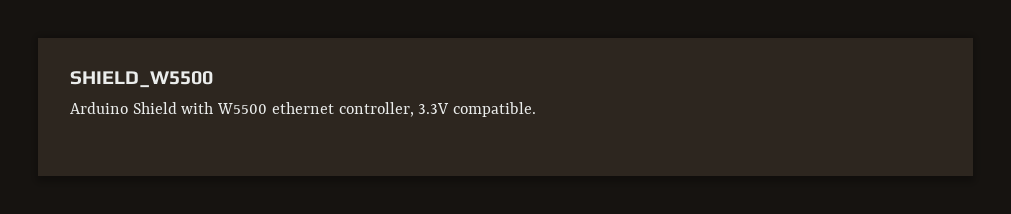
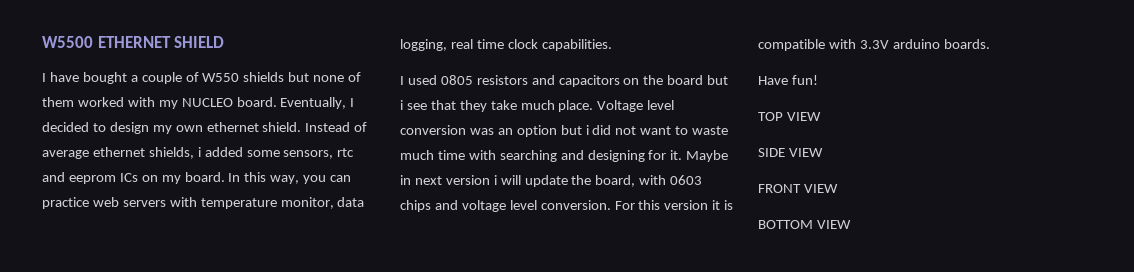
- SHIELD_W5500
- Arduino Shield with W5500 ethernet controller, 3.3V compatible.
+ W5500 ETHERNET SHIELD
+ I have bought a couple of W550 shields but none of them worked with my NUCLEO board. Eventually, I decided to design my own ethernet shield. Instead of average ethernet shields, i added some sensors, rtc and eeprom ICs on my board. In this way, you can practice web servers with temperature monitor, data logging, real time clock capabilities.
+ I used 0805 resistors and capacitors on the board but i see that they take much place. Voltage level conversion was an option but i did not want to waste much time with searching and designing for it. Maybe in next version i will update the board, with 0603 chips and voltage level conversion. For this version it is compatible with 3.3V arduino boards.
+ Have fun!
+ TOP VIEW
+ SIDE VIEW
+ FRONT VIEW
+ BOTTOM VIEW

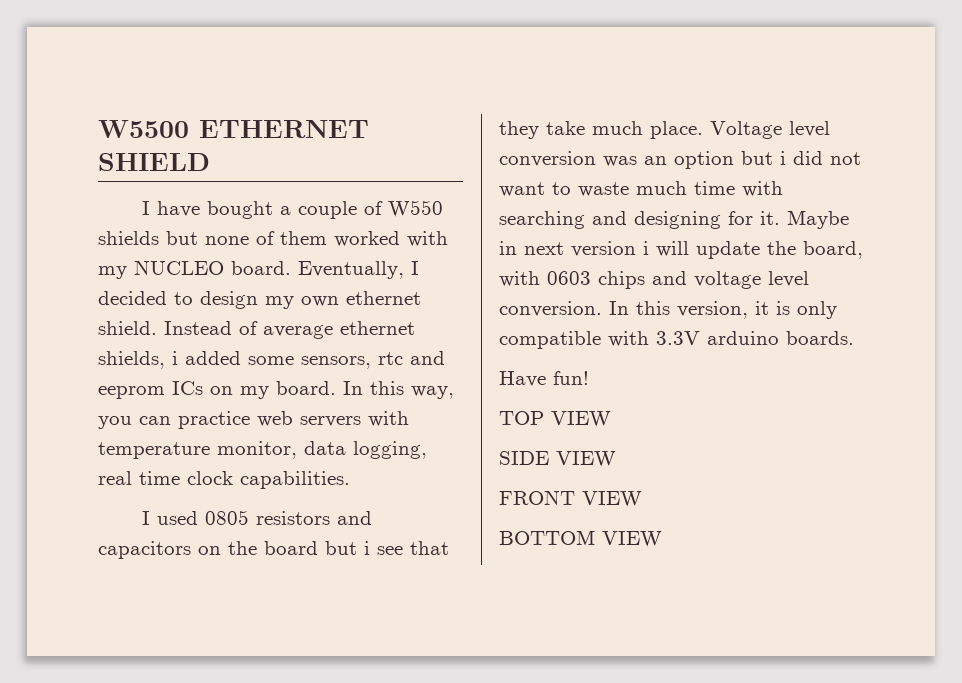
- For this version it is compatible with 3.3V arduino boards.
+ In this version, it is only compatible with 3.3V arduino boards.

